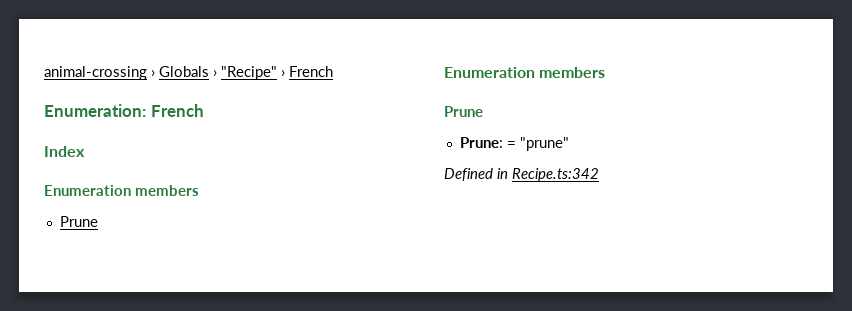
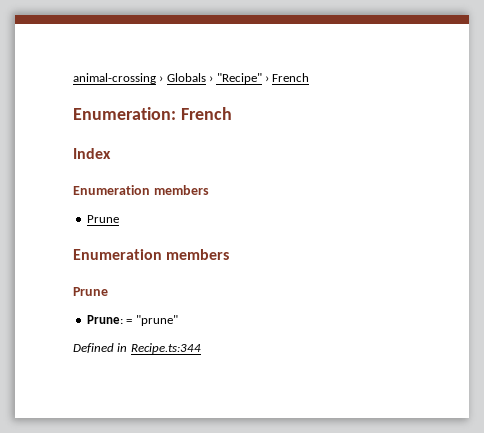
- Defined in Recipe.ts:342
+ Defined in Recipe.ts:344

